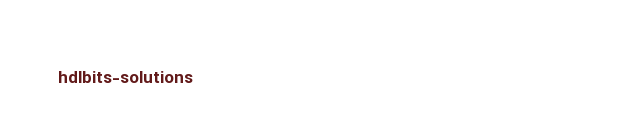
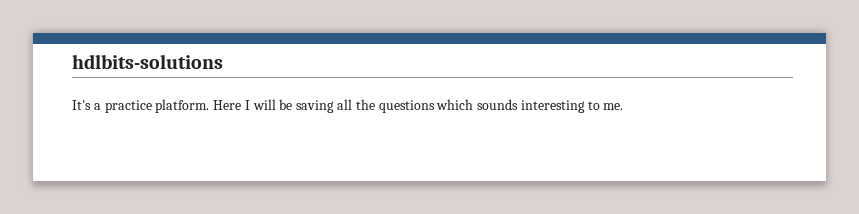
+ It's a practice platform. Here I will be saving all the questions which sounds interesting to me.

